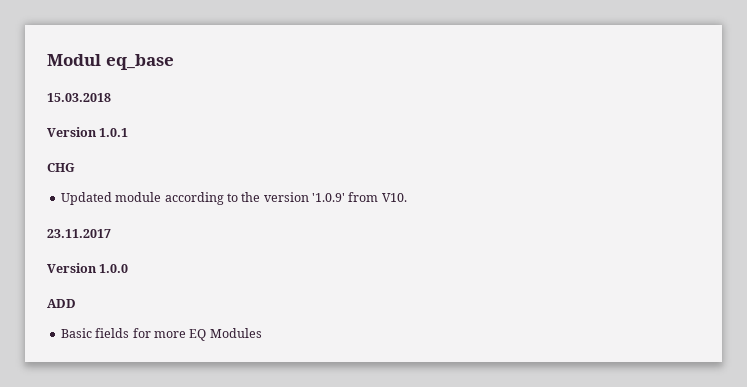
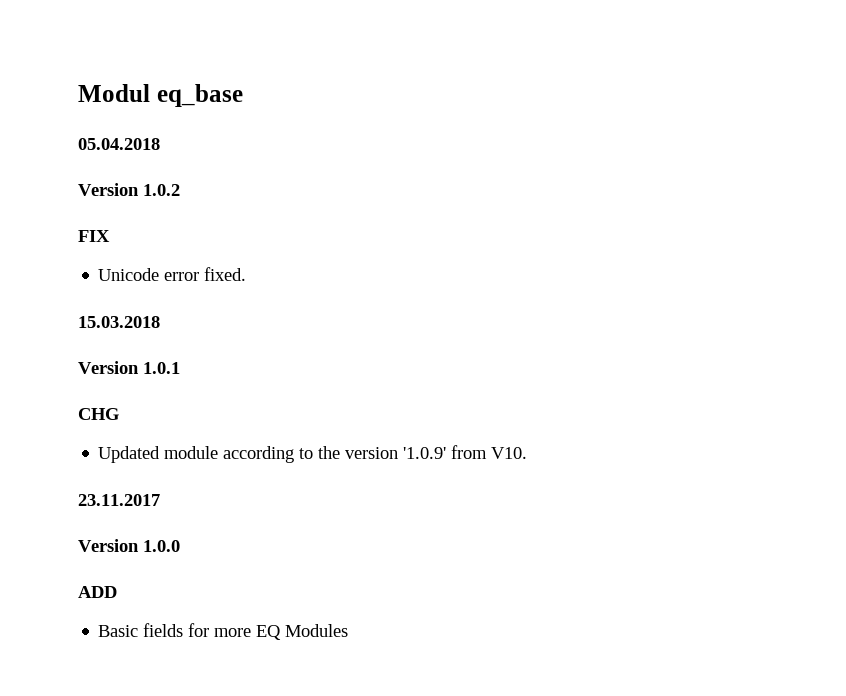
+ 05.04.2018
+ Version 1.0.2
+ FIX
+ Unicode error fixed.

